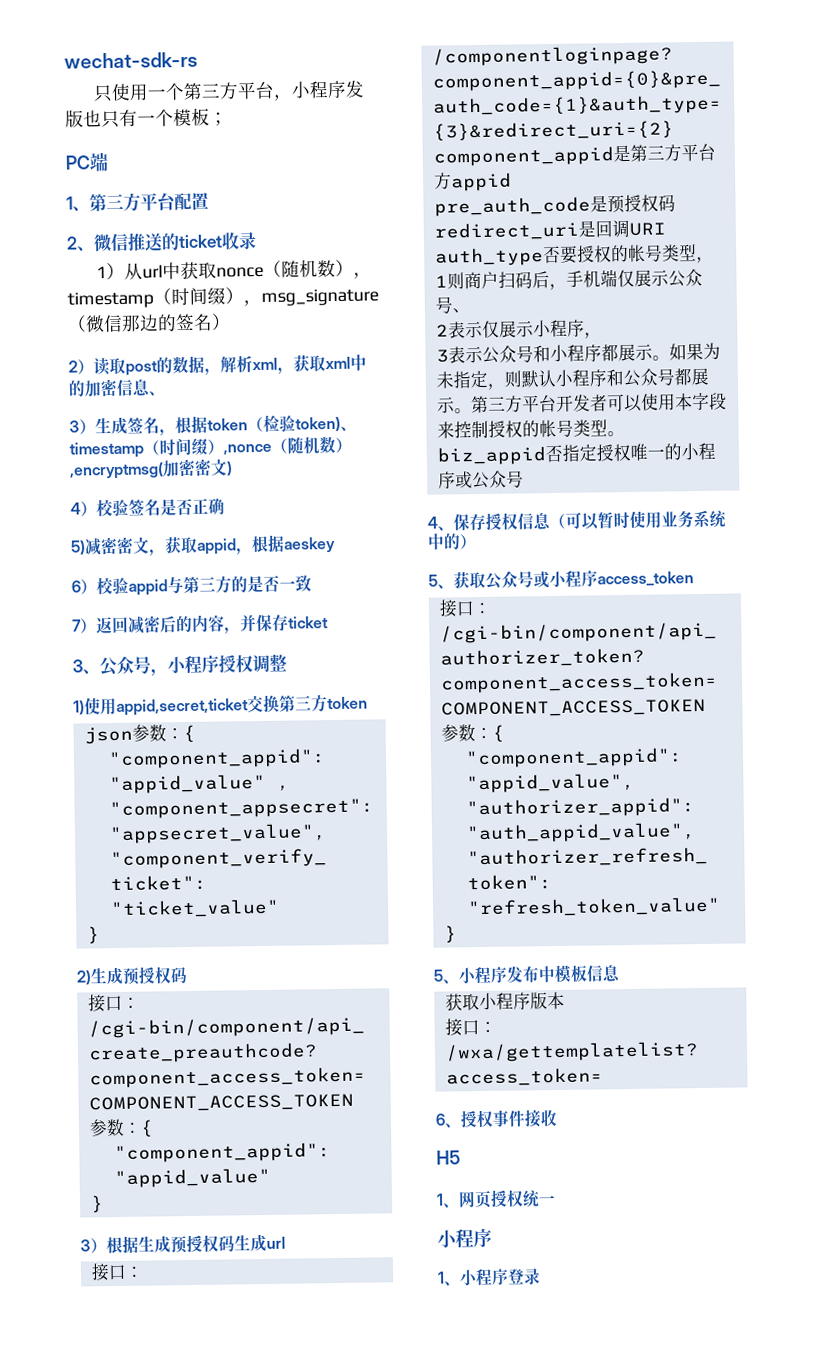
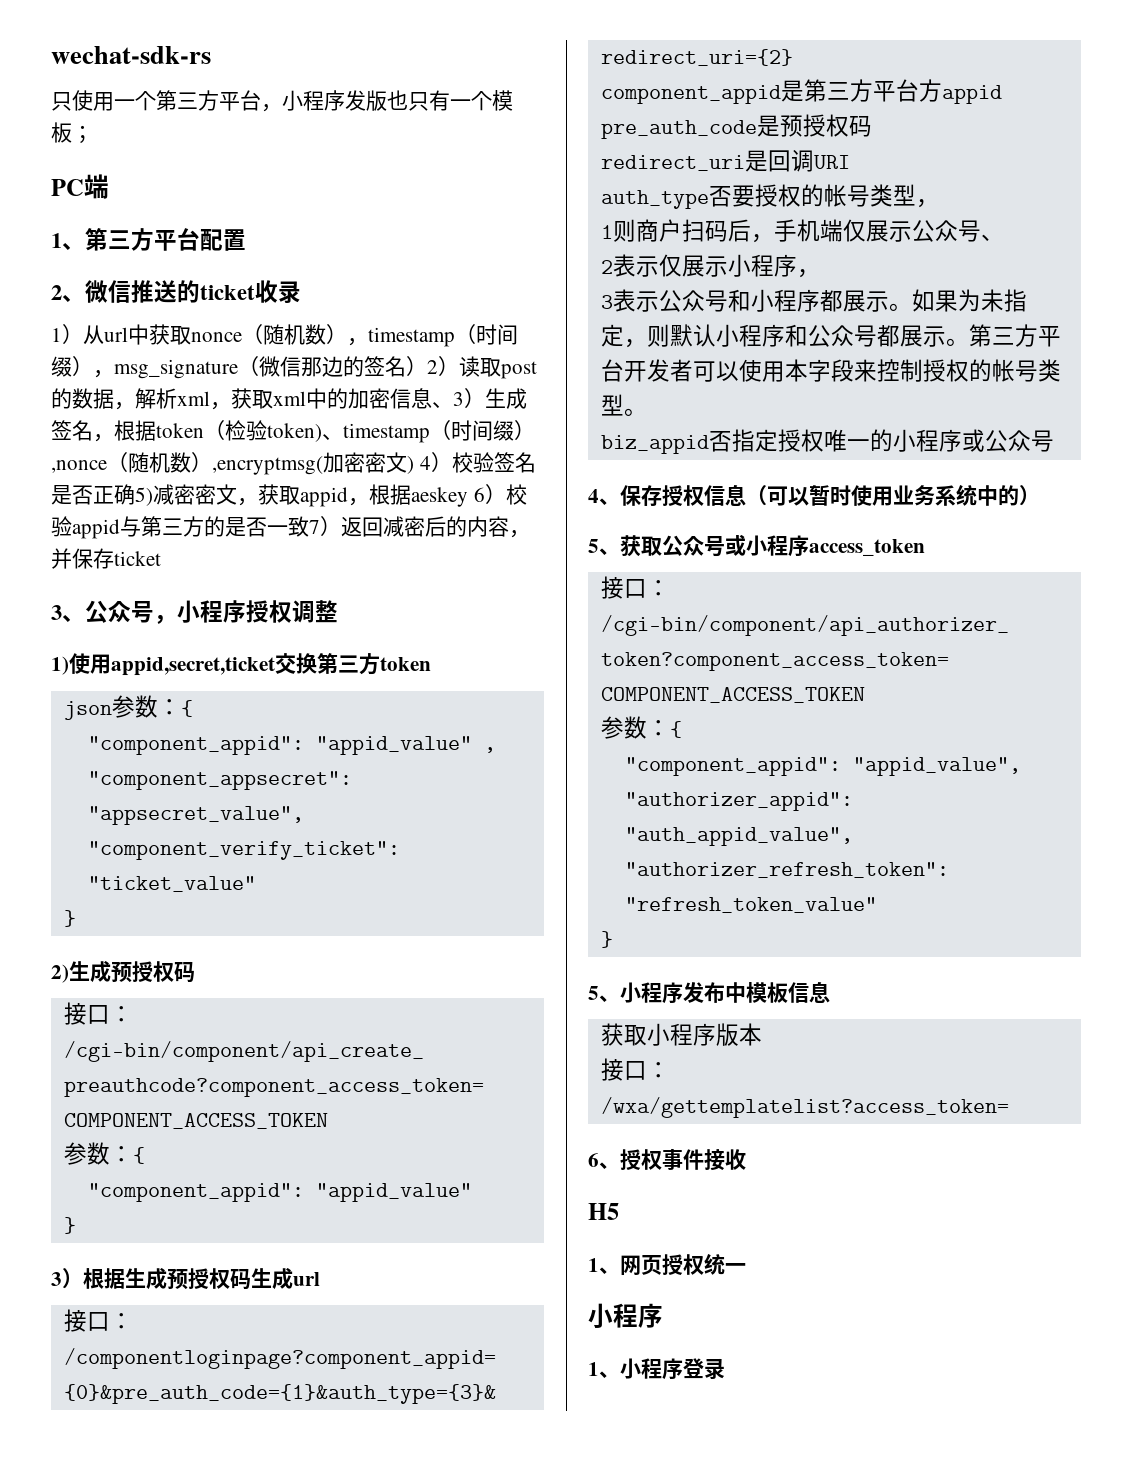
- 1）从url中获取nonce（随机数），timestamp（时间缀），msg_signature（微信那边的签名）
- 2）读取post的数据，解析xml，获取xml中的加密信息、
- 3）生成签名，根据token（检验token)、timestamp（时间缀）,nonce（随机数）,encryptmsg(加密密文)
- 4）校验签名是否正确
- 5)减密密文，获取appid，根据aeskey
- 6）校验appid与第三方的是否一致
- 7）返回减密后的内容，并保存ticket
+ 1）从url中获取nonce（随机数），timestamp（时间缀），msg_signature（微信那边的签名）2）读取post的数据，解析xml，获取xml中的加密信息、3）生成签名，根据token（检验token)、timestamp（时间缀）,nonce（随机数）,encryptmsg(加密密文) 4）校验签名是否正确5)减密密文，获取appid，根据aeskey 6）校验appid与第三方的是否一致7）返回减密后的内容，并保存ticket

